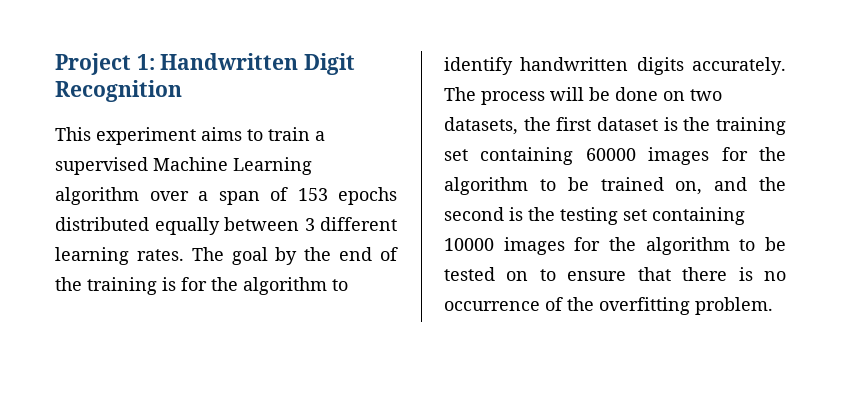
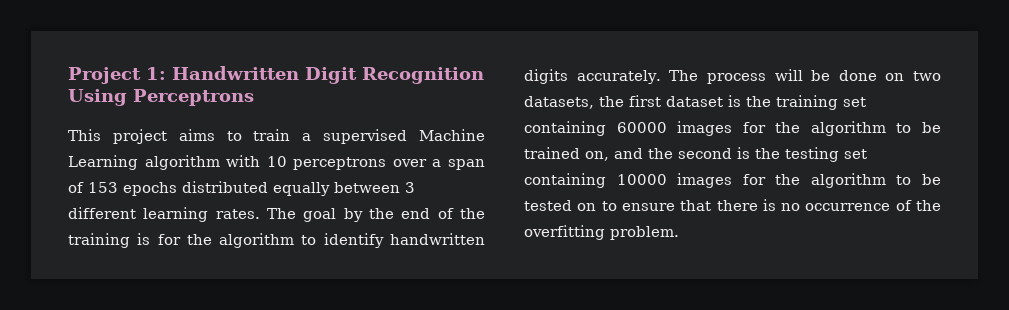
- Project 1: Handwritten Digit Recognition
+ Project 1: Handwritten Digit Recognition Using Perceptrons
- This experiment aims to train a supervised Machine Learning algorithm over a span of 153 epochs distributed equally between 3 different learning rates.
+ This project aims to train a supervised Machine Learning algorithm with 10 perceptrons over a span of 153 epochs distributed equally between 3 different learning rates.

